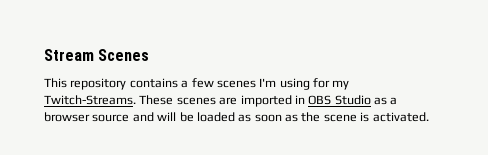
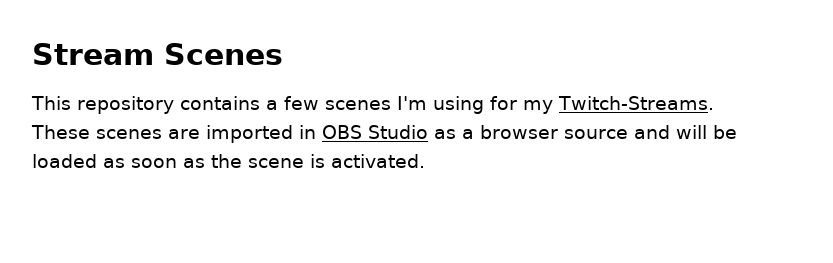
- This repository contains a few scenes I'm using for my Twitch-Streams. These scenes are imported in OBS Studio as a browser source and will be loaded as soon as the scene is activated.
+ This repository contains a few scenes I'm using for my Twitch-Streams.
+ These scenes are imported in OBS Studio as a browser source and will be loaded as soon as the scene is activated.

